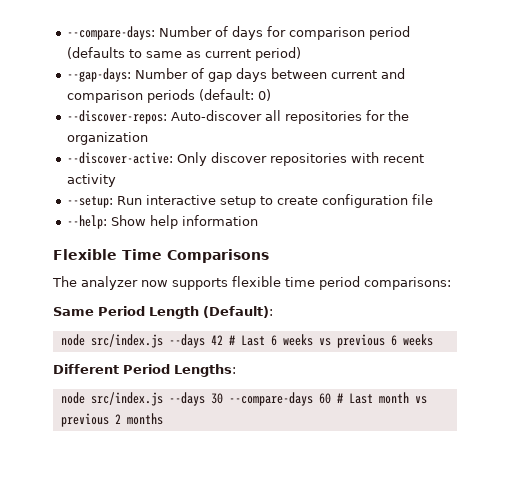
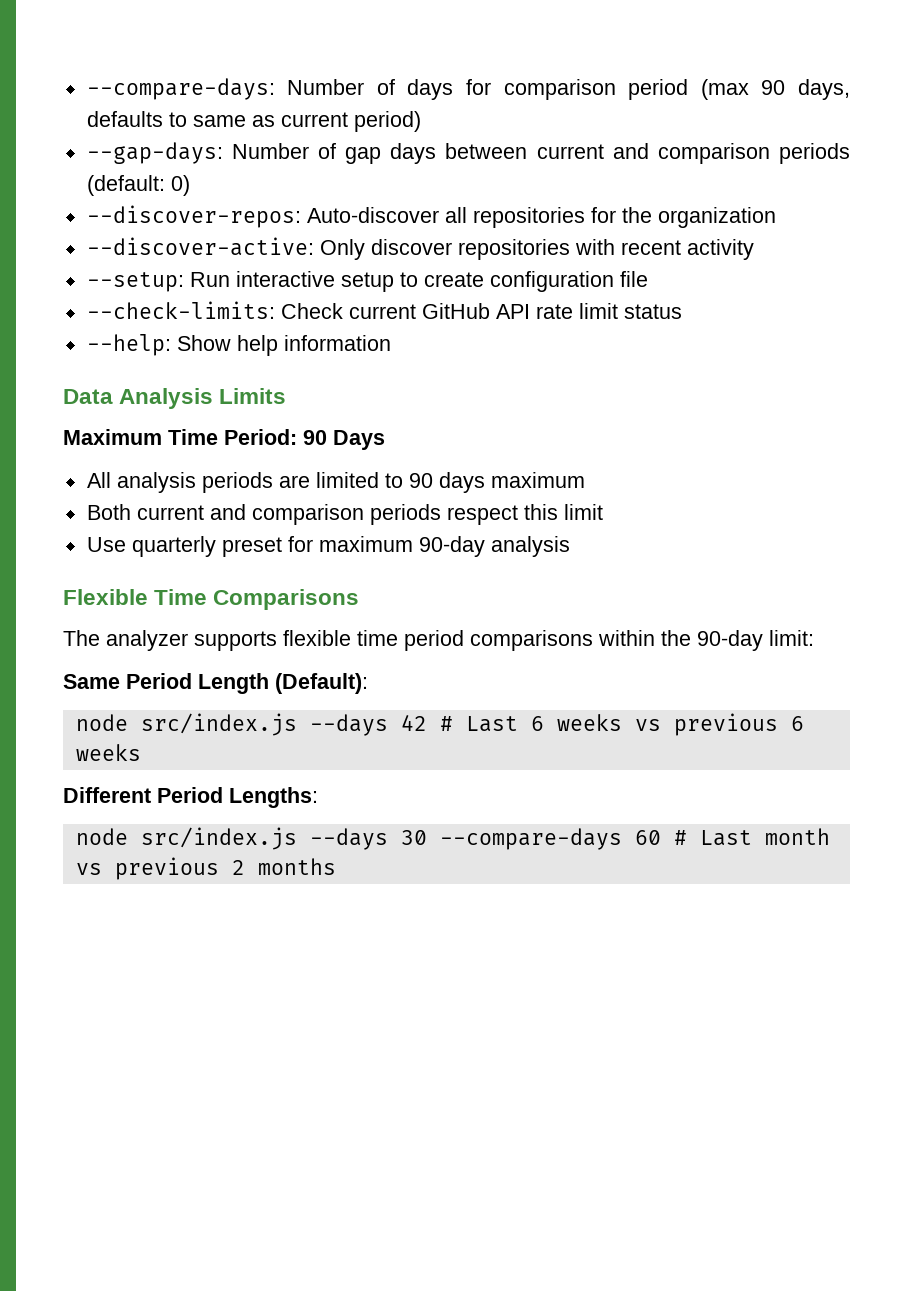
- --compare-days: Number of days for comparison period (defaults to same as current period)
+ --compare-days: Number of days for comparison period (max 90 days, defaults to same as current period)
+ --check-limits: Check current GitHub API rate limit status
  --help: Show help information
+ Data Analysis Limits
+ Maximum Time Period: 90 Days
+ All analysis periods are limited to 90 days maximum
+ Both current and comparison periods respect this limit
+ Use quarterly preset for maximum 90-day analysis
- The analyzer now supports flexible time period comparisons:
+ The analyzer supports flexible time period comparisons within the 90-day limit:

